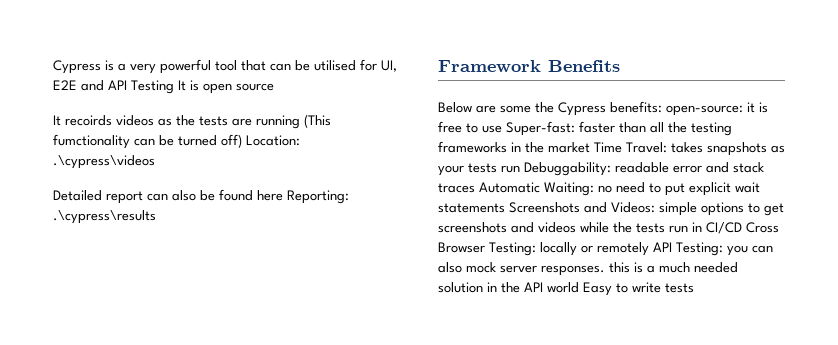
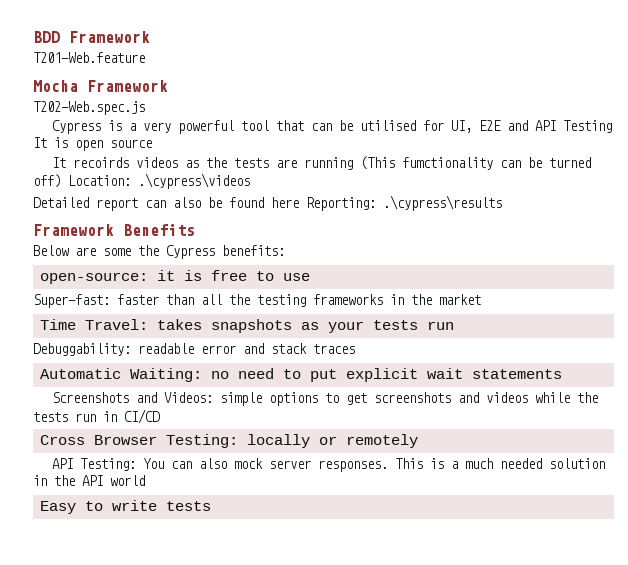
+ BDD Framework
+ T201-Web.feature
+ Mocha Framework
+ T202-Web.spec.js
- Below are some the Cypress benefits: open-source:
+ Below are some the Cypress benefits:
+ open-source:
- it is free to use Super-fast:
+ it is free to use
+ Super-fast:
- faster than all the testing frameworks in the market Time Travel:
+ faster than all the testing frameworks in the market
+ Time Travel:
- takes snapshots as your tests run Debuggability:
+ takes snapshots as your tests run
+ Debuggability:
- readable error and stack traces Automatic Waiting:
+ readable error and stack traces
+ Automatic Waiting:
- no need to put explicit wait statements Screenshots and Videos:
+ no need to put explicit wait statements
+ Screenshots and Videos:
- simple options to get screenshots and videos while the tests run in CI/CD Cross Browser Testing:
+ simple options to get screenshots and videos while the tests run in CI/CD
+ Cross Browser Testing:
- locally or remotely API Testing:
+ locally or remotely
+ API Testing:
- you can also mock server responses. this is a much needed solution in the API world Easy to write tests
+ You can also mock server responses. This is a much needed solution in the API world
+ Easy to write tests

